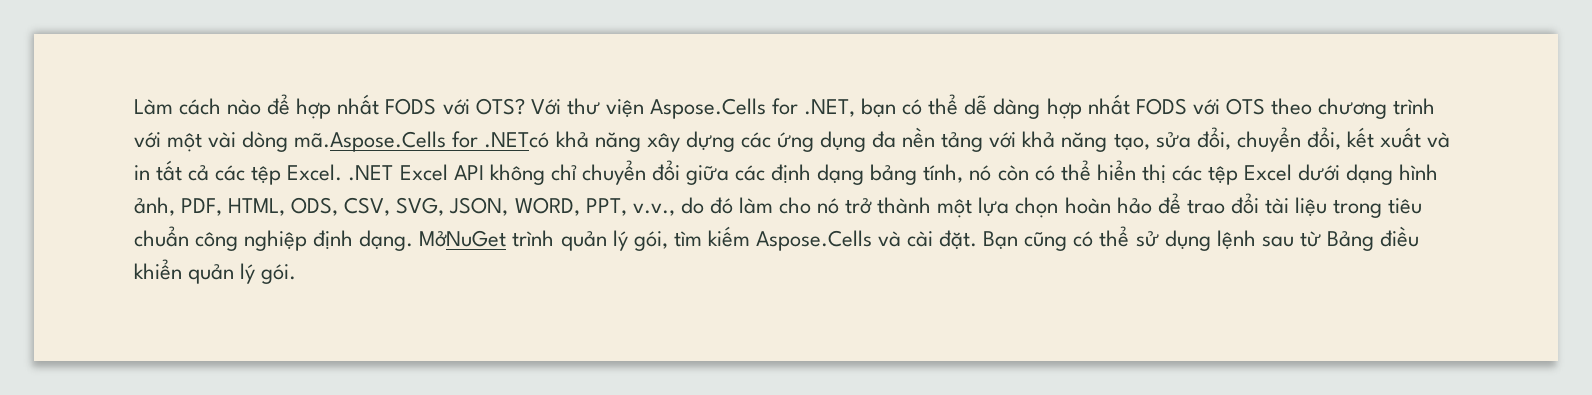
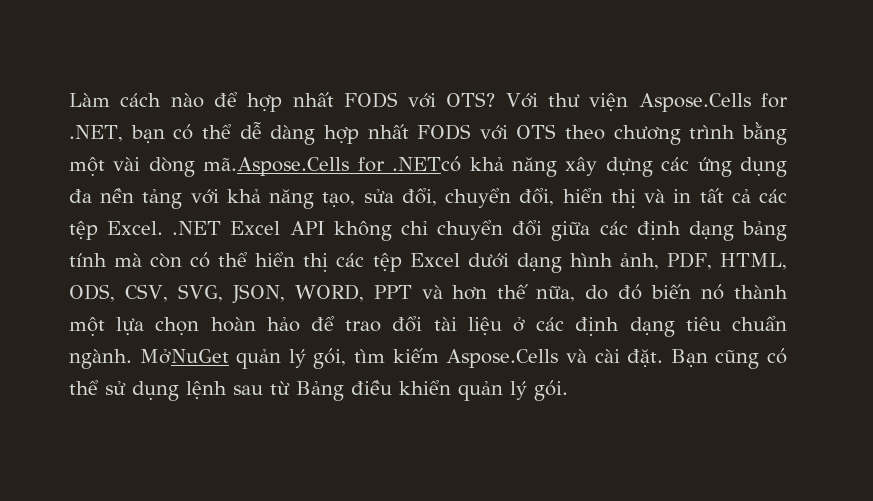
- Với thư viện Aspose.Cells for .NET, bạn có thể dễ dàng hợp nhất FODS với OTS theo chương trình với một vài dòng mã.Aspose.Cells for .NETcó khả năng xây dựng các ứng dụng đa nền tảng với khả năng tạo, sửa đổi, chuyển đổi, kết xuất và in tất cả các tệp Excel. .NET Excel API không chỉ chuyển đổi giữa các định dạng bảng tính, nó còn có thể hiển thị các tệp Excel dưới dạng hình ảnh, PDF, HTML, ODS, CSV, SVG, JSON, WORD, PPT, v.v., do đó làm cho nó trở thành một lựa chọn hoàn hảo để trao đổi tài liệu trong tiêu chuẩn công nghiệp định dạng. MởNuGet trình quản lý gói, tìm kiếm Aspose.Cells và cài đặt.
+ Với thư viện Aspose.Cells for .NET, bạn có thể dễ dàng hợp nhất FODS với OTS theo chương trình bằng một vài dòng mã.Aspose.Cells for .NETcó khả năng xây dựng các ứng dụng đa nền tảng với khả năng tạo, sửa đổi, chuyển đổi, hiển thị và in tất cả các tệp Excel. .NET Excel API không chỉ chuyển đổi giữa các định dạng bảng tính mà còn có thể hiển thị các tệp Excel dưới dạng hình ảnh, PDF, HTML, ODS, CSV, SVG, JSON, WORD, PPT và hơn thế nữa, do đó biến nó thành một lựa chọn hoàn hảo để trao đổi tài liệu ở các định dạng tiêu chuẩn ngành. MởNuGet quản lý gói, tìm kiếm Aspose.Cells và cài đặt.

